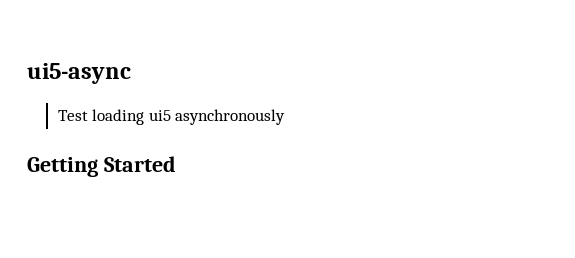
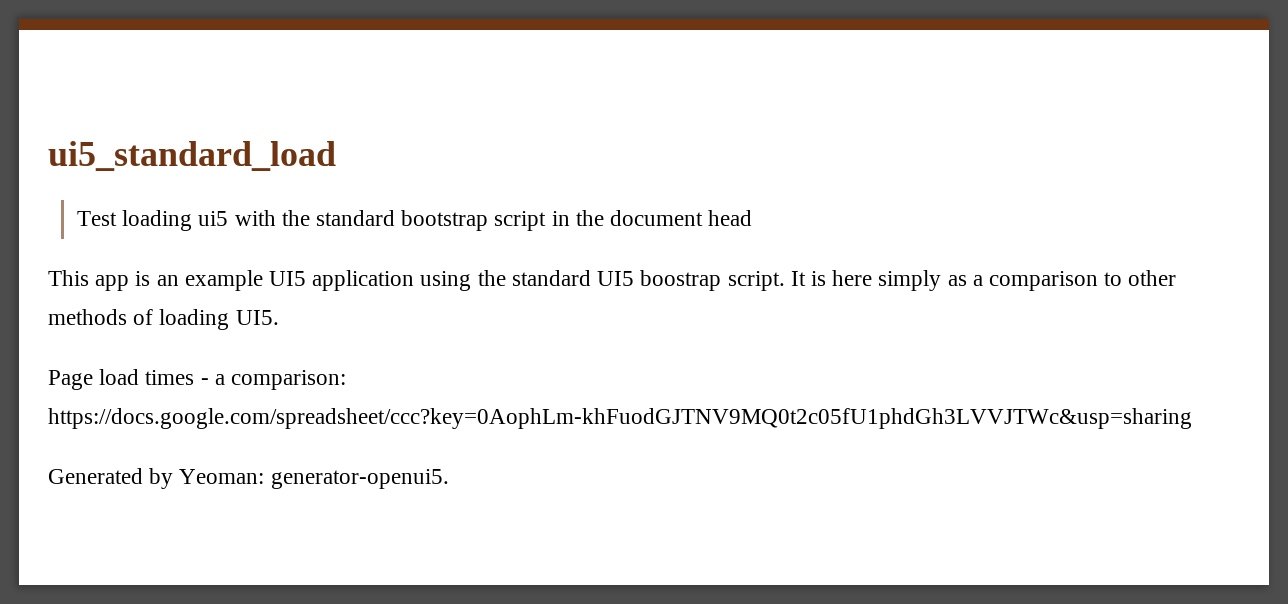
- ui5-async
+ ui5_standard_load
- Test loading ui5 asynchronously
- Getting Started
+ Test loading ui5 with the standard bootstrap script in the document head
+ This app is an example UI5 application using the standard UI5 boostrap script. It is here simply as a comparison to other methods of loading UI5.
+ Page load times - a comparison: https://docs.google.com/spreadsheet/ccc?key=0AophLm-khFuodGJTNV9MQ0t2c05fU1phdGh3LVVJTWc&usp=sharing
+ Generated by Yeoman: generator-openui5.

